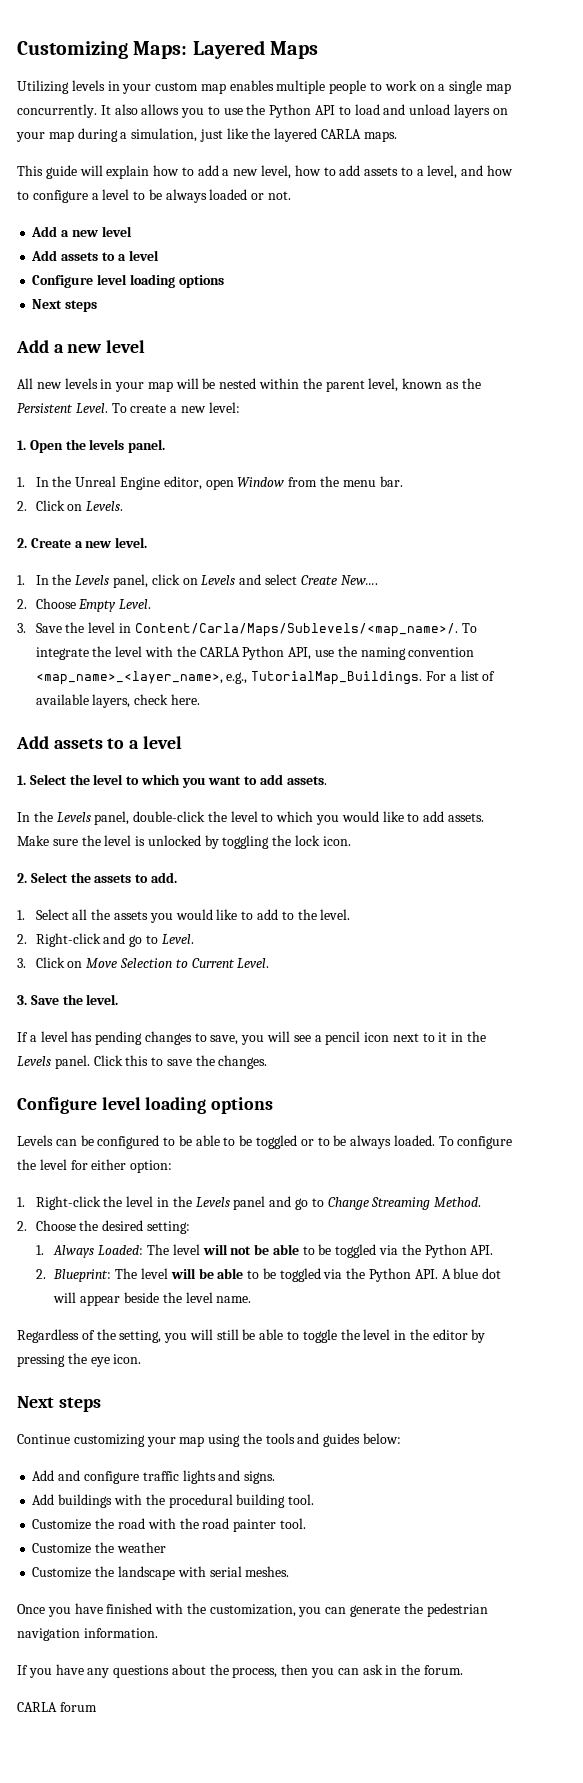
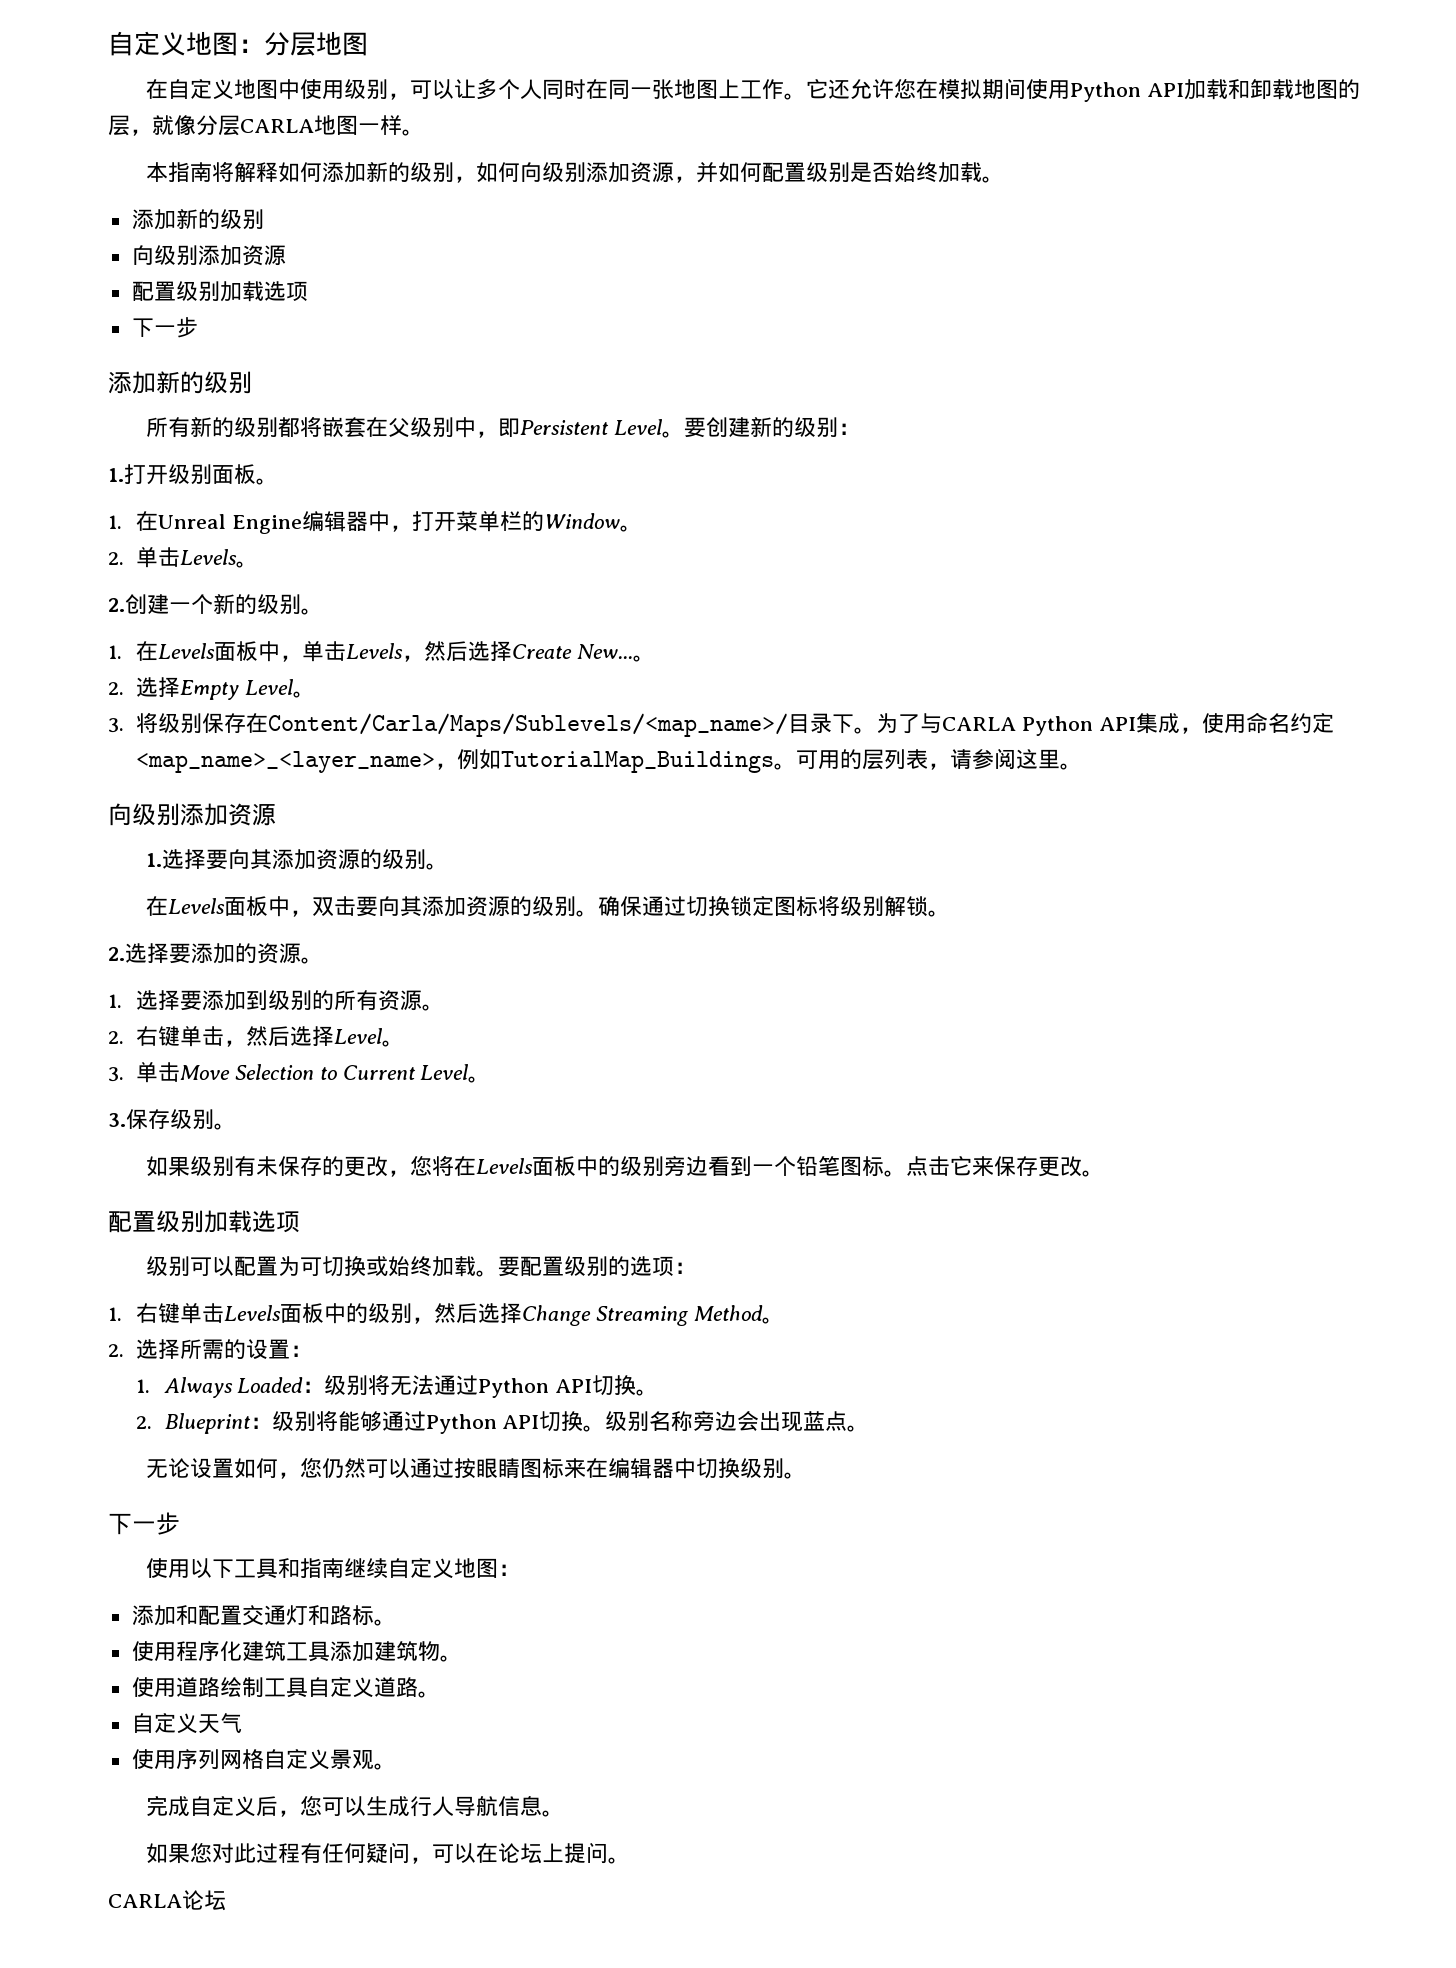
- Customizing Maps: Layered Maps
- Utilizing levels in your custom map enables multiple people to work on a single map concurrently. It also allows you to use the Python API to load and unload layers on your map during a simulation, just like the layered CARLA maps.
- This guide will explain how to add a new level, how to add assets to a level, and how to configure a level to be always loaded or not.
- Add a new level
- Add assets to a level
- Configure level loading options
- Next steps
- Add a new level
- All new levels in your map will be nested within the parent level, known as the Persistent Level. To create a new level:
- 1. Open the levels panel.
- 1. In the Unreal Engine editor, open Window from the menu bar.
- 2. Click on Levels.
- 2. Create a new level.
- 1. In the Levels panel, click on Levels and select Create New....
- 2. Choose Empty Level.
- 3. Save the level in Content/Carla/Maps/Sublevels/<map_name>/. To integrate the level with the CARLA Python API, use the naming convention <map_name>_<layer_name>, e.g., TutorialMap_Buildings. For a list of available layers, check here.
- Add assets to a level
- 1. Select the level to which you want to add assets.
- In the Levels panel, double-click the level to which you would like to add assets. Make sure the level is unlocked by toggling the lock icon.
- 2. Select the assets to add.
- 1. Select all the assets you would like to add to the level.
- 2. Right-click and go to Level.
- 3. Click on Move Selection to Current Level.
- 3. Save the level.
- If a level has pending changes to save, you will see a pencil icon next to it in the Levels panel. Click this to save the changes.
- Configure level loading options
- Levels can be configured to be able to be toggled or to be always loaded. To configure the level for either option:
- 1. Right-click the level in the Levels panel and go to Change Streaming Method.
- 2. Choose the desired setting:
- 1. Always Loaded: The level will not be able to be toggled via the Python API.
- 2. Blueprint: The level will be able to be toggled via the Python API. A blue dot will appear beside the level name.
- Regardless of the setting, you will still be able to toggle the level in the editor by pressing the eye icon.
- Next steps
- Continue customizing your map using the tools and guides below:
- Add and configure traffic lights and signs.
- Add buildings with the procedural building tool.
- Customize the road with the road painter tool.
- Customize the weather
- Customize the landscape with serial meshes.
- Once you have finished with the customization, you can generate the pedestrian navigation information.
- If you have any questions about the process, then you can ask in the forum.
- CARLA forum
+ 自定义地图：分层地图
+ 在自定义地图中使用级别，可以让多个人同时在同一张地图上工作。它还允许您在模拟期间使用Python API加载和卸载地图的层，就像分层CARLA地图一样。
+ 本指南将解释如何添加新的级别，如何向级别添加资源，并如何配置级别是否始终加载。
+ 添加新的级别
+ 向级别添加资源
+ 配置级别加载选项
+ 下一步
+ 添加新的级别
+ 所有新的级别都将嵌套在父级别中，即Persistent Level。要创建新的级别：
+ 1.打开级别面板。
+ 1.在Unreal Engine编辑器中，打开菜单栏的Window。
+ 2.单击Levels。
+ 2.创建一个新的级别。
+ 1.在Levels面板中，单击Levels，然后选择Create New...。
+ 2.选择Empty Level。
+ 3.将级别保存在Content/Carla/Maps/Sublevels/<map_name>/目录下。为了与CARLA Python API集成，使用命名约定<map_name>_<layer_name>，例如TutorialMap_Buildings。可用的层列表，请参阅这里。
+ 向级别添加资源
+ 1.选择要向其添加资源的级别。
+ 在Levels面板中，双击要向其添加资源的级别。确保通过切换锁定图标将级别解锁。
+ 2.选择要添加的资源。
+ 1.选择要添加到级别的所有资源。
+ 2.右键单击，然后选择Level。
+ 3.单击Move Selection to Current Level。
+ 3.保存级别。
+ 如果级别有未保存的更改，您将在Levels面板中的级别旁边看到一个铅笔图标。点击它来保存更改。
+ 配置级别加载选项
+ 级别可以配置为可切换或始终加载。要配置级别的选项：
+ 1.右键单击Levels面板中的级别，然后选择Change Streaming Method。
+ 2.选择所需的设置：
+ 1. Always Loaded：级别将无法通过Python API切换。
+ 2. Blueprint：级别将能够通过Python API切换。级别名称旁边会出现蓝点。
+ 无论设置如何，您仍然可以通过按眼睛图标来在编辑器中切换级别。
+ 下一步
+ 使用以下工具和指南继续自定义地图：
+ 添加和配置交通灯和路标。
+ 使用程序化建筑工具添加建筑物。
+ 使用道路绘制工具自定义道路。
+ 自定义天气
+ 使用序列网格自定义景观。
+ 完成自定义后，您可以生成行人导航信息。
+ 如果您对此过程有任何疑问，可以在论坛上提问。
+ CARLA论坛

